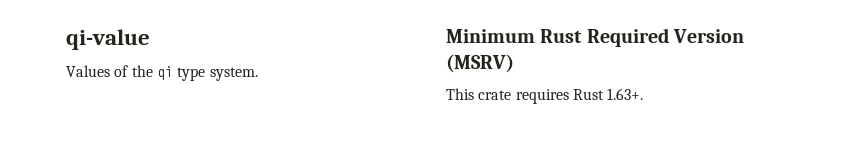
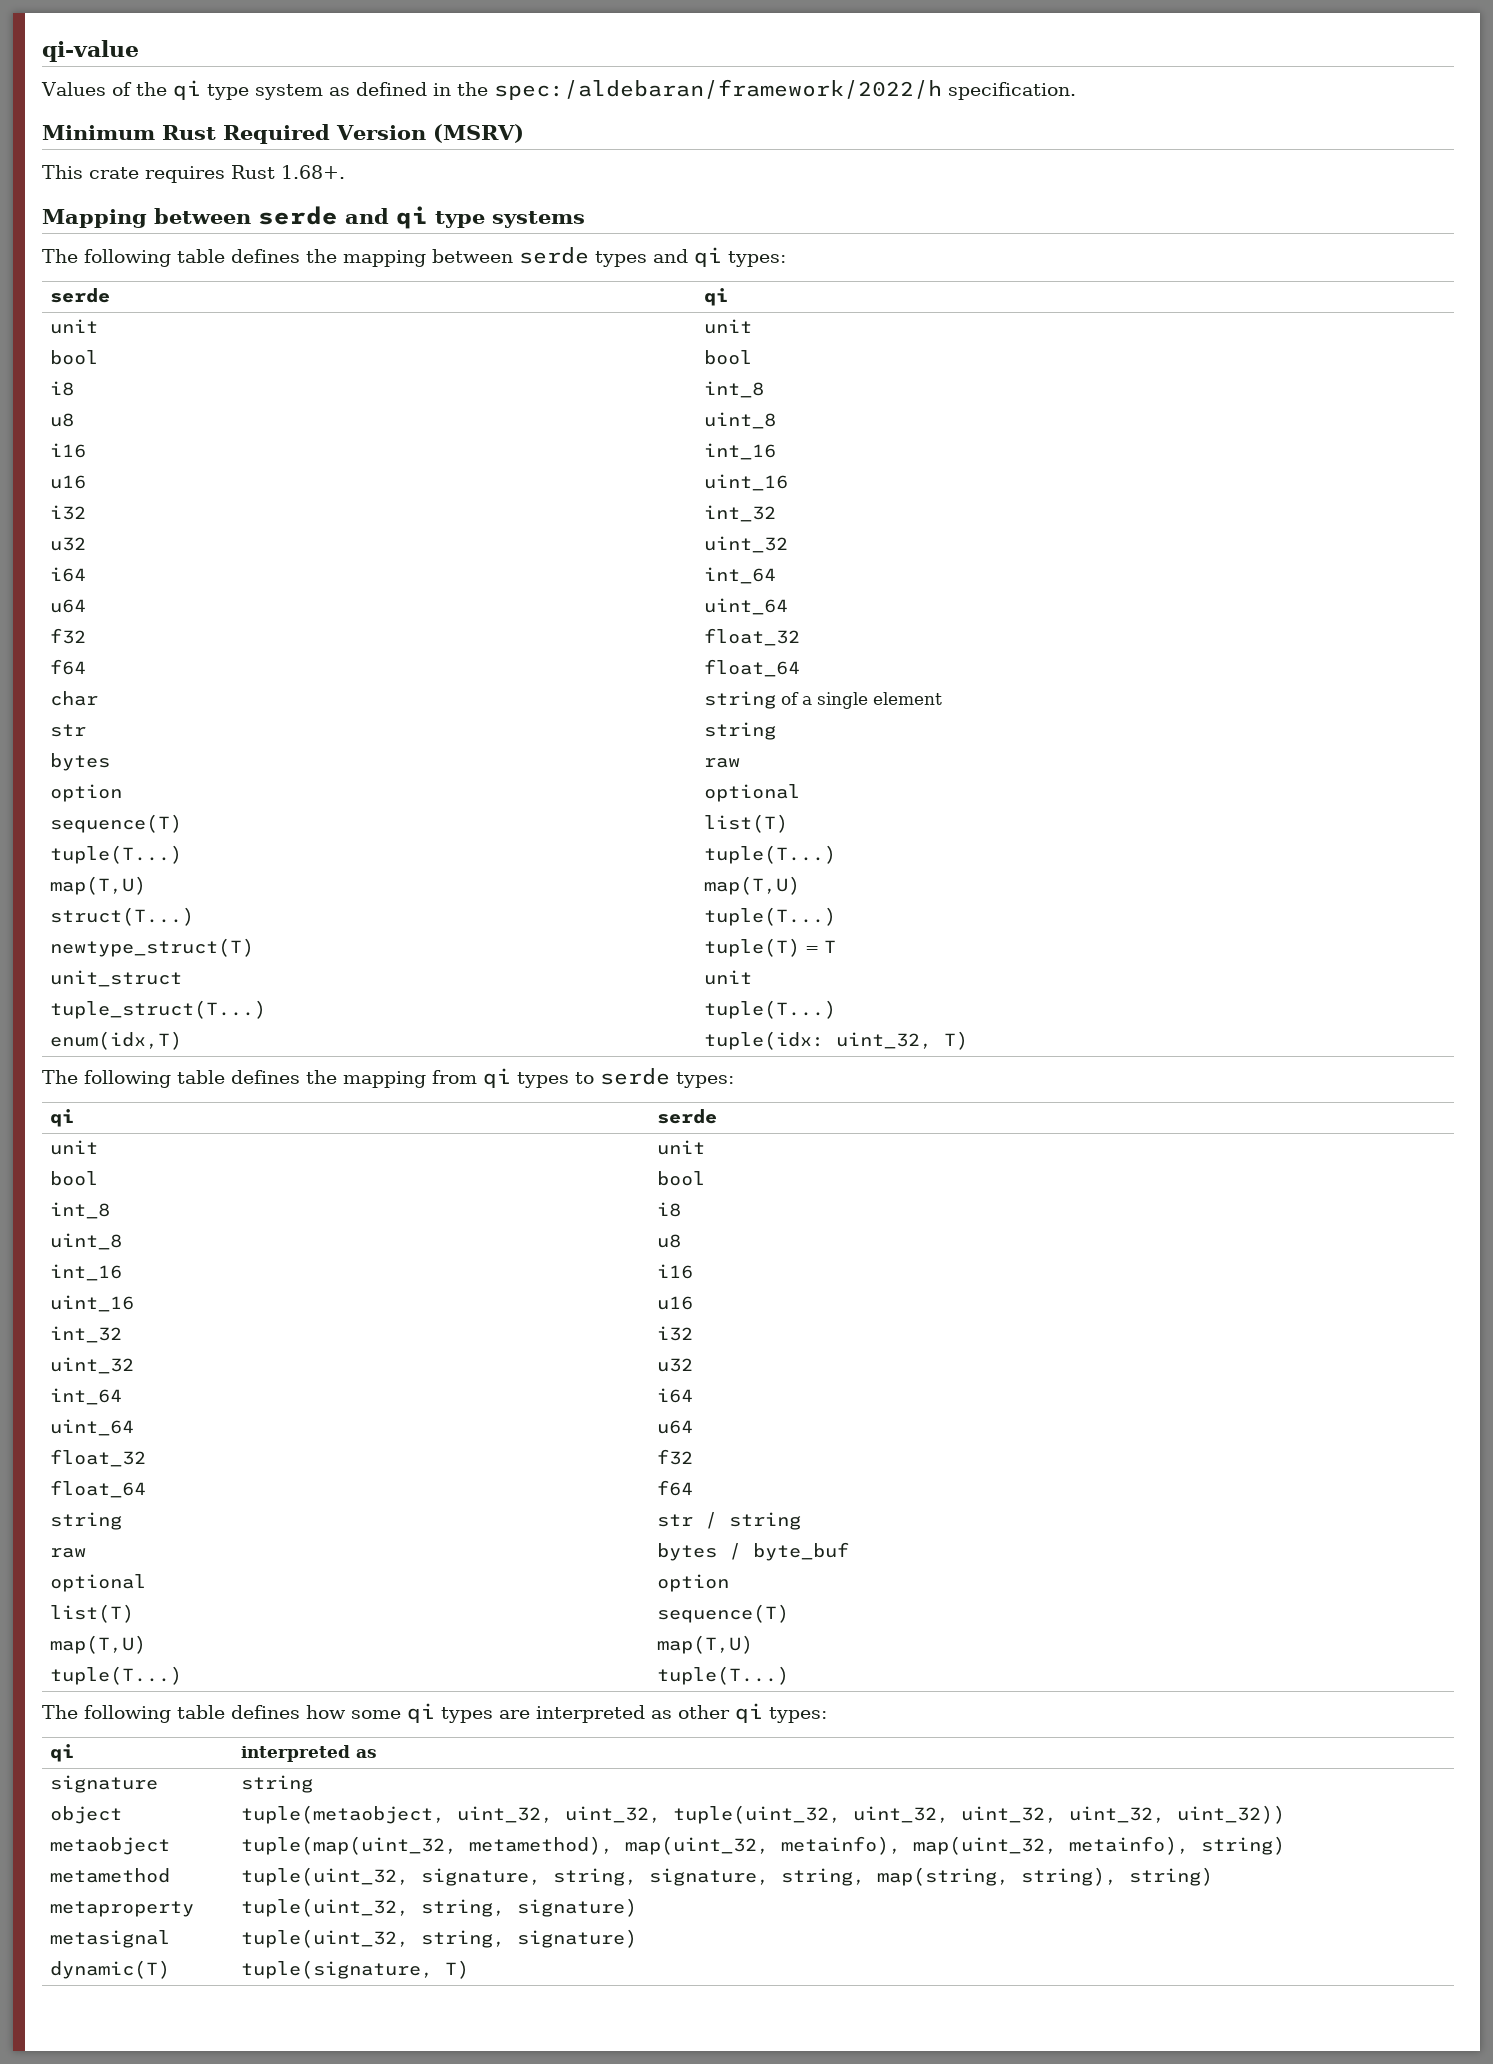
- Values of the qi type system.
+ Values of the qi type system as defined in the spec:/aldebaran/framework/2022/h specification.
- This crate requires Rust 1.63+.
+ This crate requires Rust 1.68+.
+ Mapping between serde and qi type systems
+ The following table defines the mapping between serde types and qi types:
+ serde | qi
+ unit | unit
+ bool | bool
+ i8 | int_8
+ u8 | uint_8
+ i16 | int_16
+ u16 | uint_16
+ i32 | int_32
+ u32 | uint_32
+ i64 | int_64
+ u64 | uint_64
+ f32 | float_32
+ f64 | float_64
+ char | string of a single element
+ str | string
+ bytes | raw
+ option | optional
+ sequence(T) | list(T)
+ tuple(T...) | tuple(T...)
+ map(T,U) | map(T,U)
+ struct(T...) | tuple(T...)
+ newtype_struct(T) | tuple(T) = T
+ unit_struct | unit
+ tuple_struct(T...) | tuple(T...)
+ enum(idx,T) | tuple(idx: uint_32, T)
+ The following table defines the mapping from qi types to serde types:
+ qi | serde
+ unit | unit
+ bool | bool
+ int_8 | i8
+ uint_8 | u8
+ int_16 | i16
+ uint_16 | u16
+ int_32 | i32
+ uint_32 | u32
+ int_64 | i64
+ uint_64 | u64
+ float_32 | f32
+ float_64 | f64
+ string | str / string
+ raw | bytes / byte_buf
+ optional | option
+ list(T) | sequence(T)
+ map(T,U) | map(T,U)
+ tuple(T...) | tuple(T...)
+ The following table defines how some qi types are interpreted as other qi types:
+ qi | interpreted as
+ signature | string
+ object | tuple(metaobject, uint_32, uint_32, tuple(uint_32, uint_32, uint_32, uint_32, uint_32))
+ metaobject | tuple(map(uint_32, metamethod), map(uint_32, metainfo), map(uint_32, metainfo), string)
+ metamethod | tuple(uint_32, signature, string, signature, string, map(string, string), string)
+ metaproperty | tuple(uint_32, string, signature)
+ metasignal | tuple(uint_32, string, signature)
+ dynamic(T) | tuple(signature, T)

